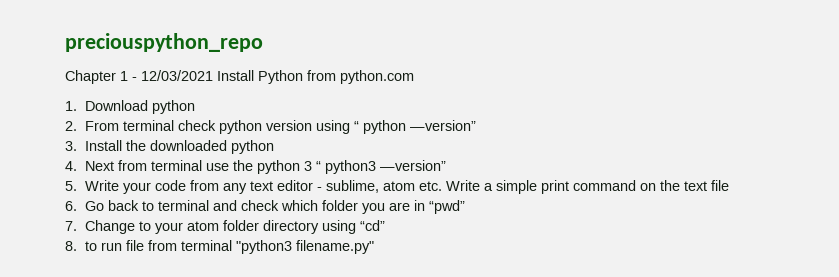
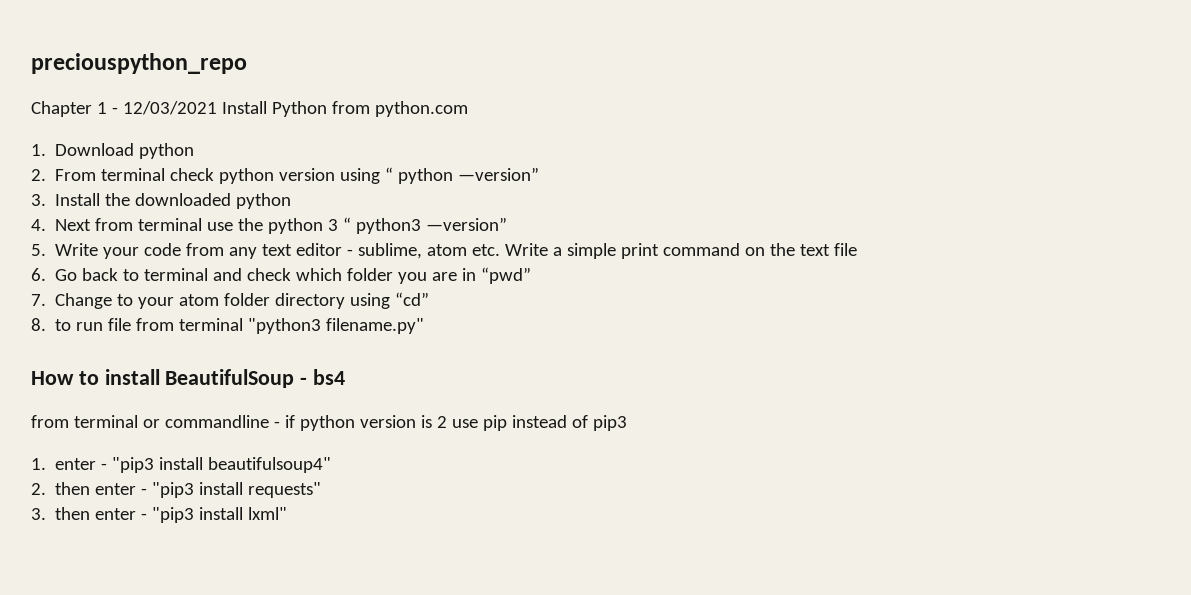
+ How to install BeautifulSoup - bs4
+ from terminal or commandline - if python version is 2 use pip instead of pip3
+ 1. enter - "pip3 install beautifulsoup4"
+ 2. then enter - "pip3 install requests"
+ 3. then enter - "pip3 install lxml"

